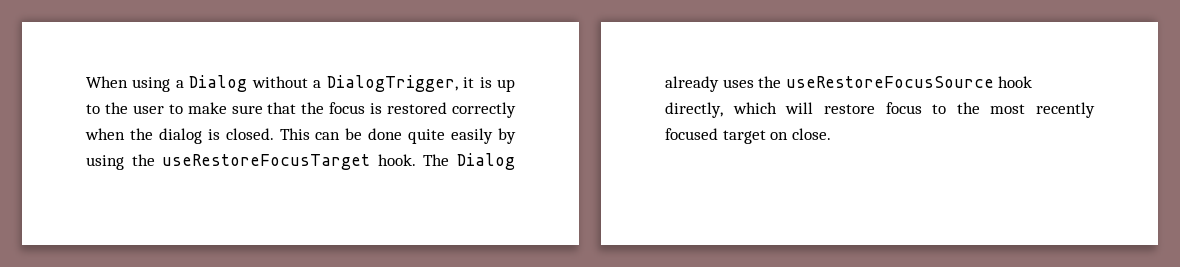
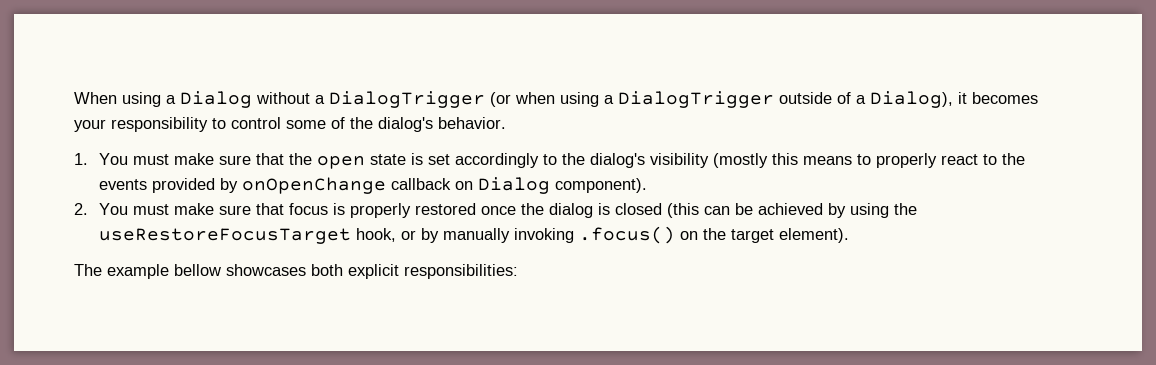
- When using a Dialog without a DialogTrigger, it is up to the user to make sure that the focus is restored correctly when the dialog is closed. This can be done quite easily by using the useRestoreFocusTarget hook. The Dialog already uses the useRestoreFocusSource hook directly, which will restore focus to the most recently focused target on close.
+ When using a Dialog without a DialogTrigger (or when using a DialogTrigger outside of a Dialog), it becomes your responsibility to control some of the dialog's behavior.
+ 1. You must make sure that the open state is set accordingly to the dialog's visibility (mostly this means to properly react to the events provided by onOpenChange callback on Dialog component).
+ 2. You must make sure that focus is properly restored once the dialog is closed (this can be achieved by using the useRestoreFocusTarget hook, or by manually invoking .focus() on the target element).
+ The example bellow showcases both explicit responsibilities:

